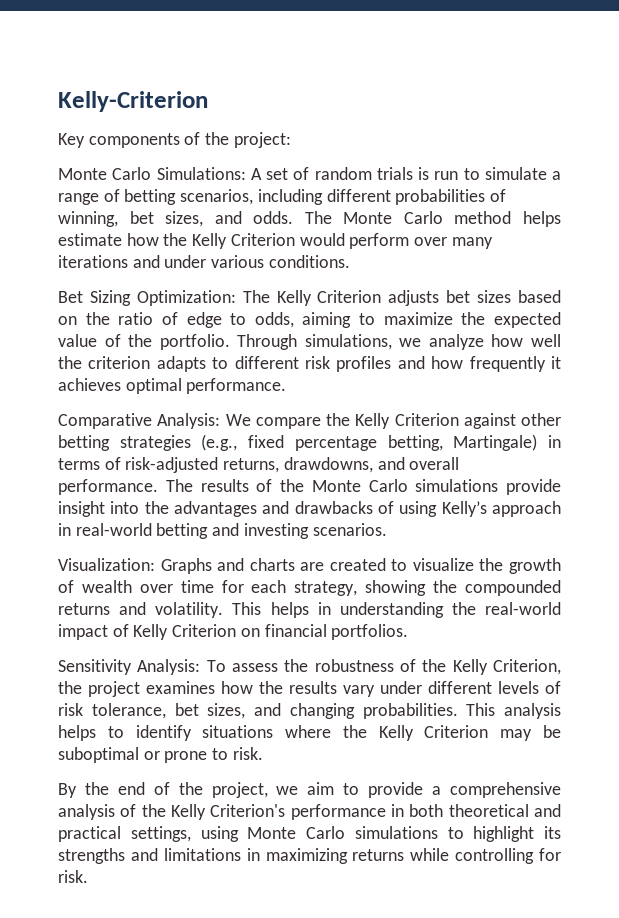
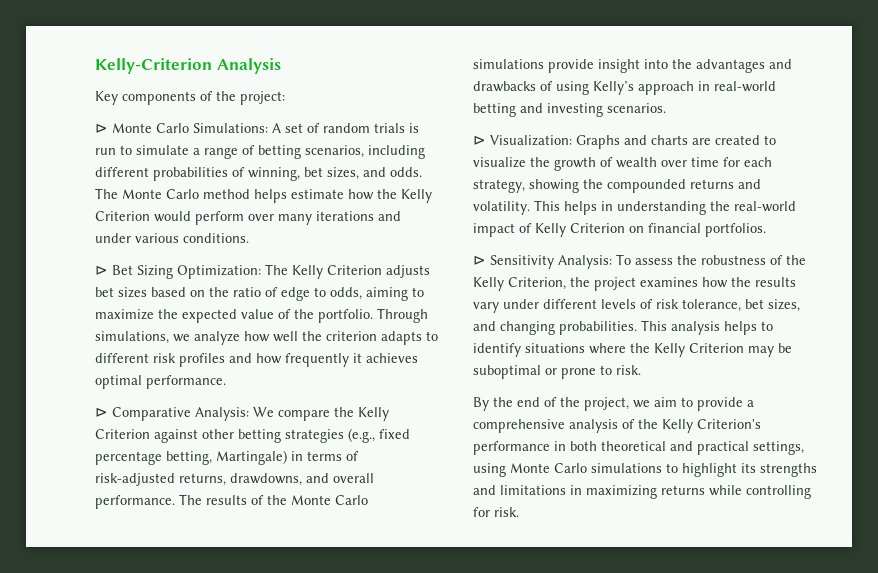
- Kelly-Criterion
+ Kelly-Criterion Analysis
- Monte Carlo Simulations: A set of random trials is run to simulate a range of betting scenarios, including different probabilities of winning, bet sizes, and odds.
+ ⊳ Monte Carlo Simulations: A set of random trials is run to simulate a range of betting scenarios, including different probabilities of winning, bet sizes, and odds.
- Bet Sizing Optimization: The Kelly Criterion adjusts bet sizes based on the ratio of edge to odds, aiming to maximize the expected value of the portfolio.
+ ⊳ Bet Sizing Optimization: The Kelly Criterion adjusts bet sizes based on the ratio of edge to odds, aiming to maximize the expected value of the portfolio.
- Comparative Analysis: We compare the Kelly Criterion against other betting strategies (e.g., fixed percentage betting, Martingale) in terms of risk-adjusted returns, drawdowns, and overall performance.
+ ⊳ Comparative Analysis: We compare the Kelly Criterion against other betting strategies (e.g., fixed percentage betting, Martingale) in terms of risk-adjusted returns, drawdowns, and overall performance.
- Visualization: Graphs and charts are created to visualize the growth of wealth over time for each strategy, showing the compounded returns and volatility.
+ ⊳ Visualization: Graphs and charts are created to visualize the growth of wealth over time for each strategy, showing the compounded returns and volatility.
- Sensitivity Analysis: To assess the robustness of the Kelly Criterion, the project examines how the results vary under different levels of risk tolerance, bet sizes, and changing probabilities.
+ ⊳ Sensitivity Analysis: To assess the robustness of the Kelly Criterion, the project examines how the results vary under different levels of risk tolerance, bet sizes, and changing probabilities.

